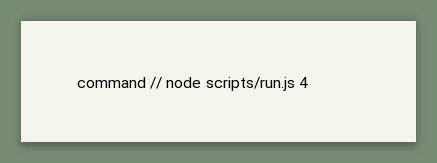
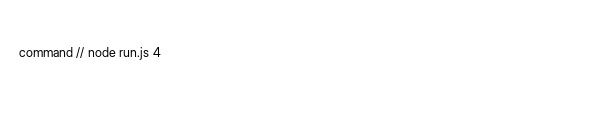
- command // node scripts/run.js 4
+ command // node run.js 4

